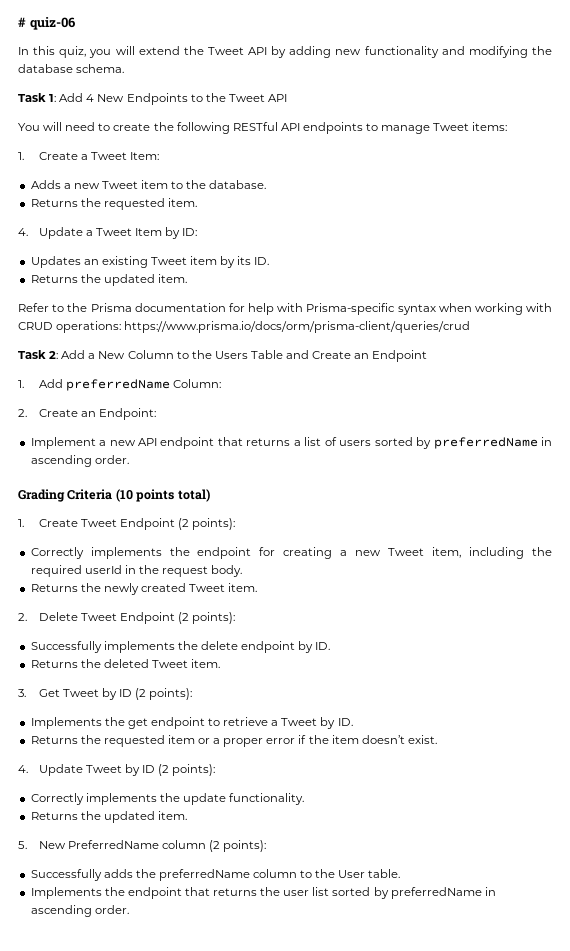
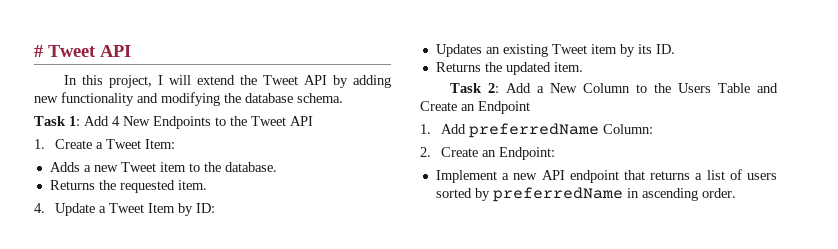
- # quiz-06
+ # Tweet API
- In this quiz, you will extend the Tweet API by adding new functionality and modifying the database schema.
+ In this project, I will extend the Tweet API by adding new functionality and modifying the database schema.
- You will need to create the following RESTful API endpoints to manage Tweet items:
- Refer to the Prisma documentation for help with Prisma-specific syntax when working with CRUD operations: https://www.prisma.io/docs/orm/prisma-client/queries/crud
- Grading Criteria (10 points total)
- 1. Create Tweet Endpoint (2 points):
- Correctly implements the endpoint for creating a new Tweet item, including the required userId in the request body.
- Returns the newly created Tweet item.
- 2. Delete Tweet Endpoint (2 points):
- Successfully implements the delete endpoint by ID.
- Returns the deleted Tweet item.
- 3. Get Tweet by ID (2 points):
- Implements the get endpoint to retrieve a Tweet by ID.
- Returns the requested item or a proper error if the item doesn’t exist.
- 4. Update Tweet by ID (2 points):
- Correctly implements the update functionality.
- Returns the updated item.
- 5. New PreferredName column (2 points):
- Successfully adds the preferredName column to the User table.
- Implements the endpoint that returns the user list sorted by preferredName in ascending order.

